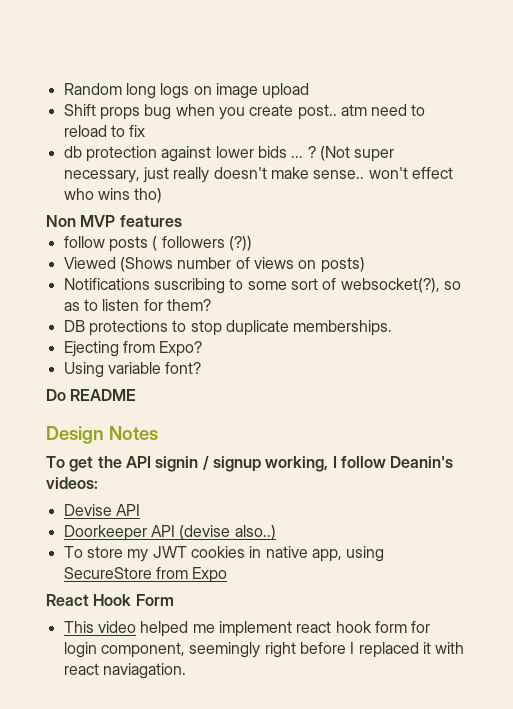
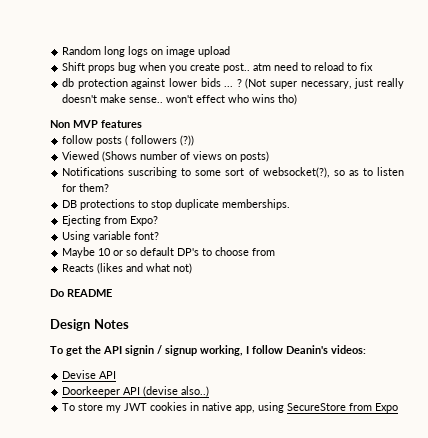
+ Maybe 10 or so default DP's to choose from
+ Reacts (likes and what not)
- React Hook Form
- This video helped me implement react hook form for login component, seemingly right before I replaced it with react naviagation.

